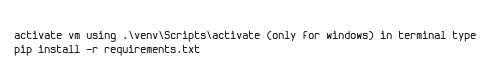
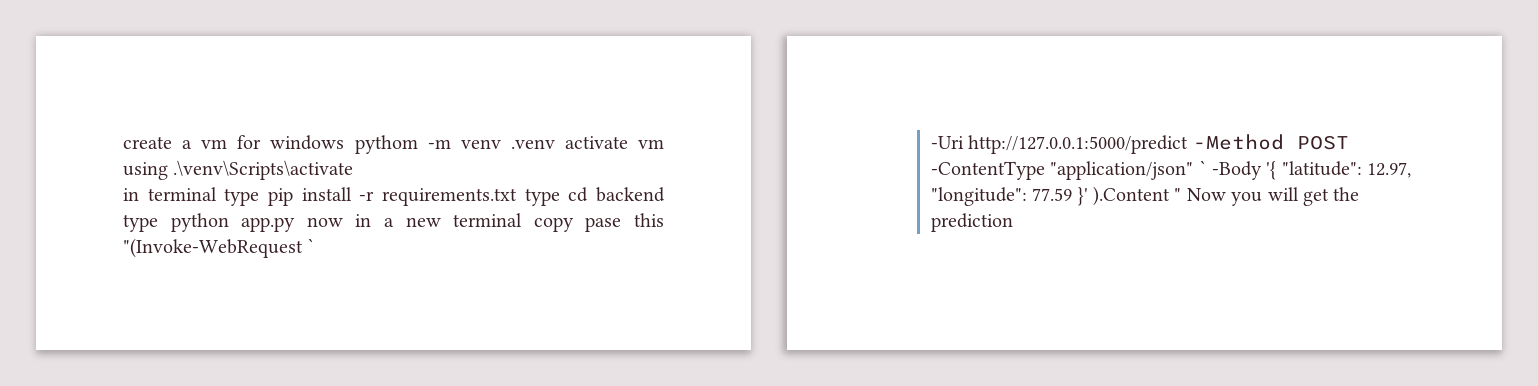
- activate vm using .\venv\Scripts\activate (only for windows) in terminal type pip install -r requirements.txt
+ create a vm for windows pythom -m venv .venv activate vm using .\venv\Scripts\activate
+ in terminal type pip install -r requirements.txt type cd backend type python app.py now in a new terminal copy pase this "(Invoke-WebRequest `
+ -Uri http://127.0.0.1:5000/predict -Method POST -ContentType "application/json" ` -Body '{ "latitude": 12.97, "longitude": 77.59 }' ).Content " Now you will get the prediction

